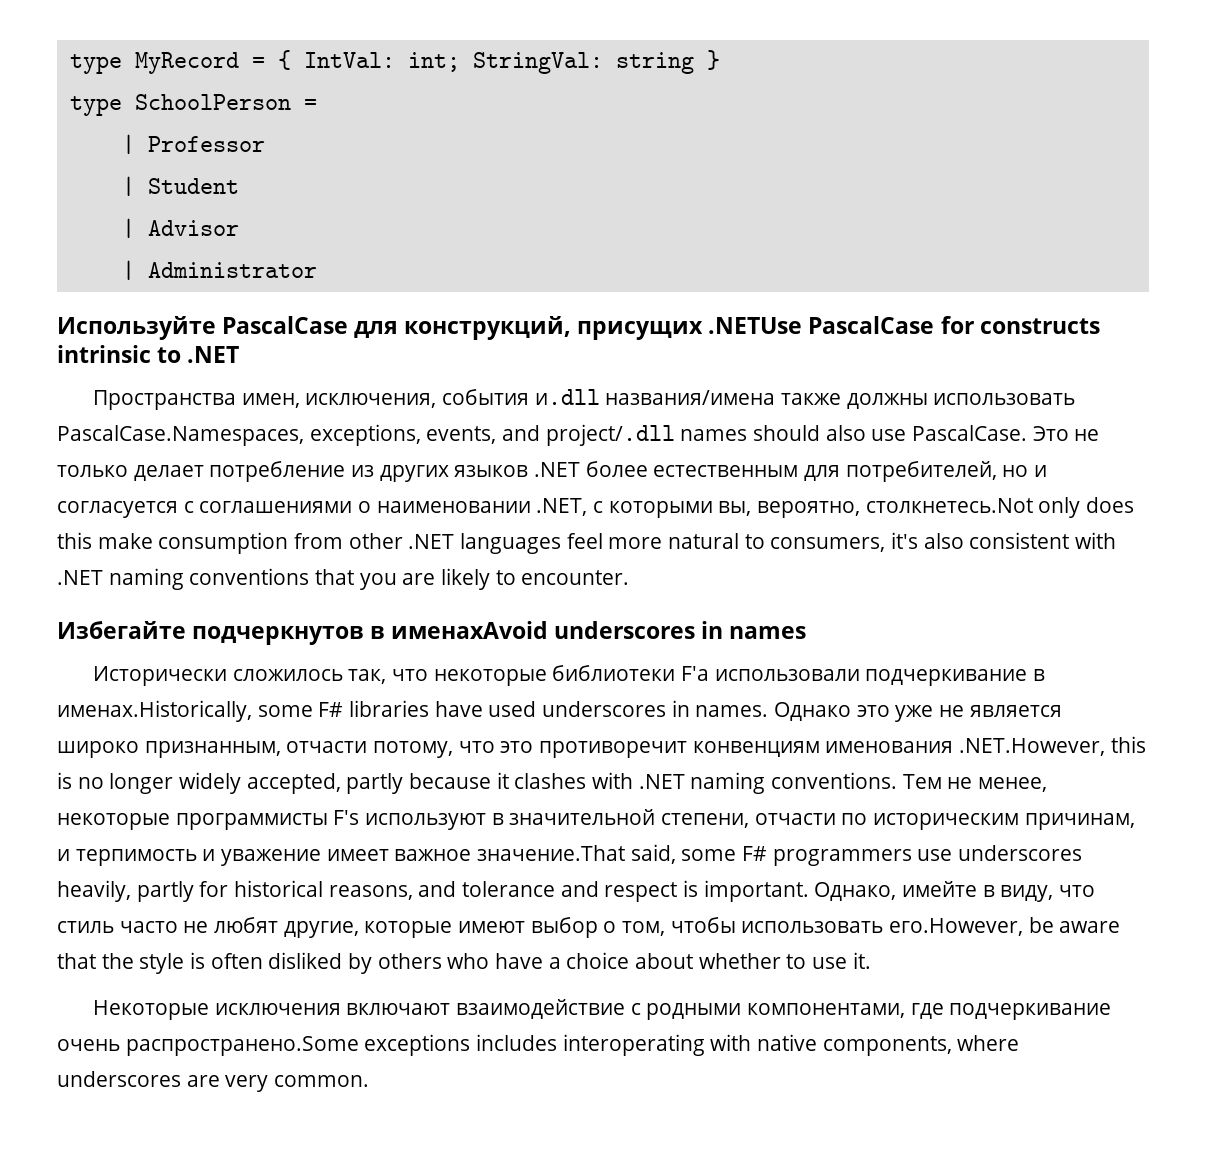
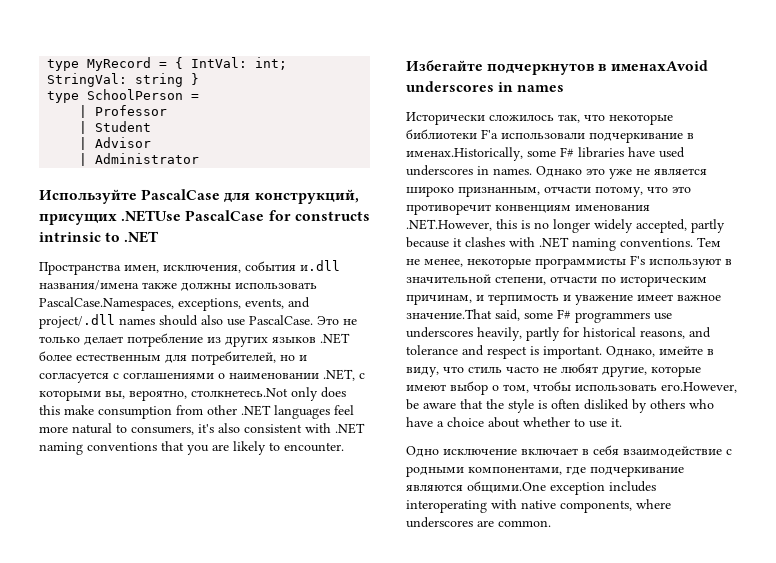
- Некоторые исключения включают взаимодействие с родными компонентами, где подчеркивание очень распространено.Some exceptions includes interoperating with native components, where underscores are very common.
+ Одно исключение включает в себя взаимодействие с родными компонентами, где подчеркивание являются общими.One exception includes interoperating with native components, where underscores are common.

